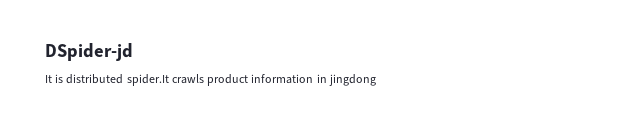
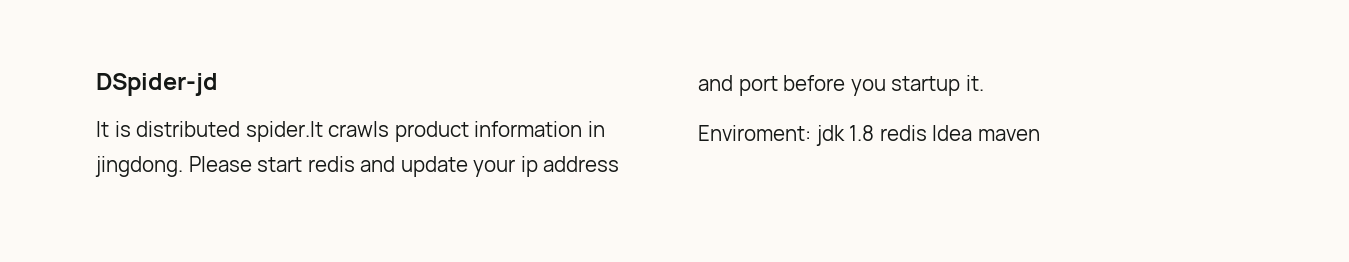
- It is distributed spider.It crawls product information in jingdong
+ It is distributed spider.It crawls product information in jingdong. Please start redis and update your ip address and port before you startup it.
+ Enviroment: jdk 1.8 redis Idea maven

